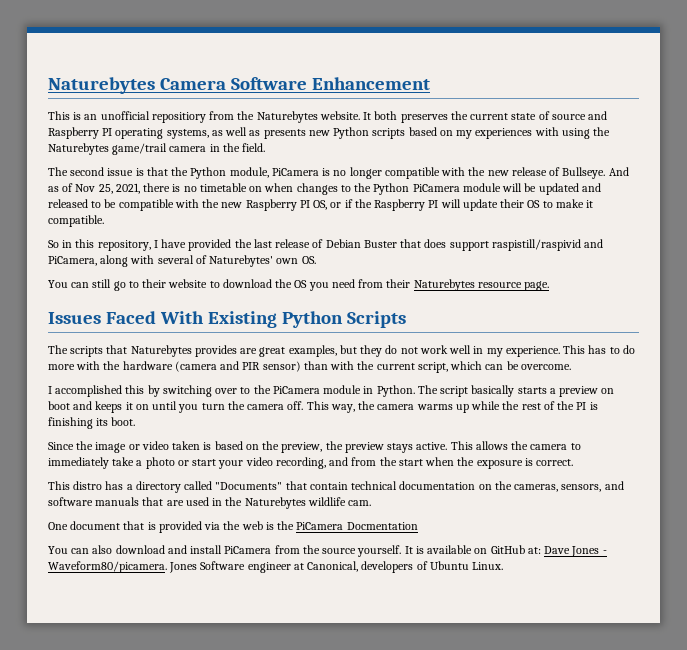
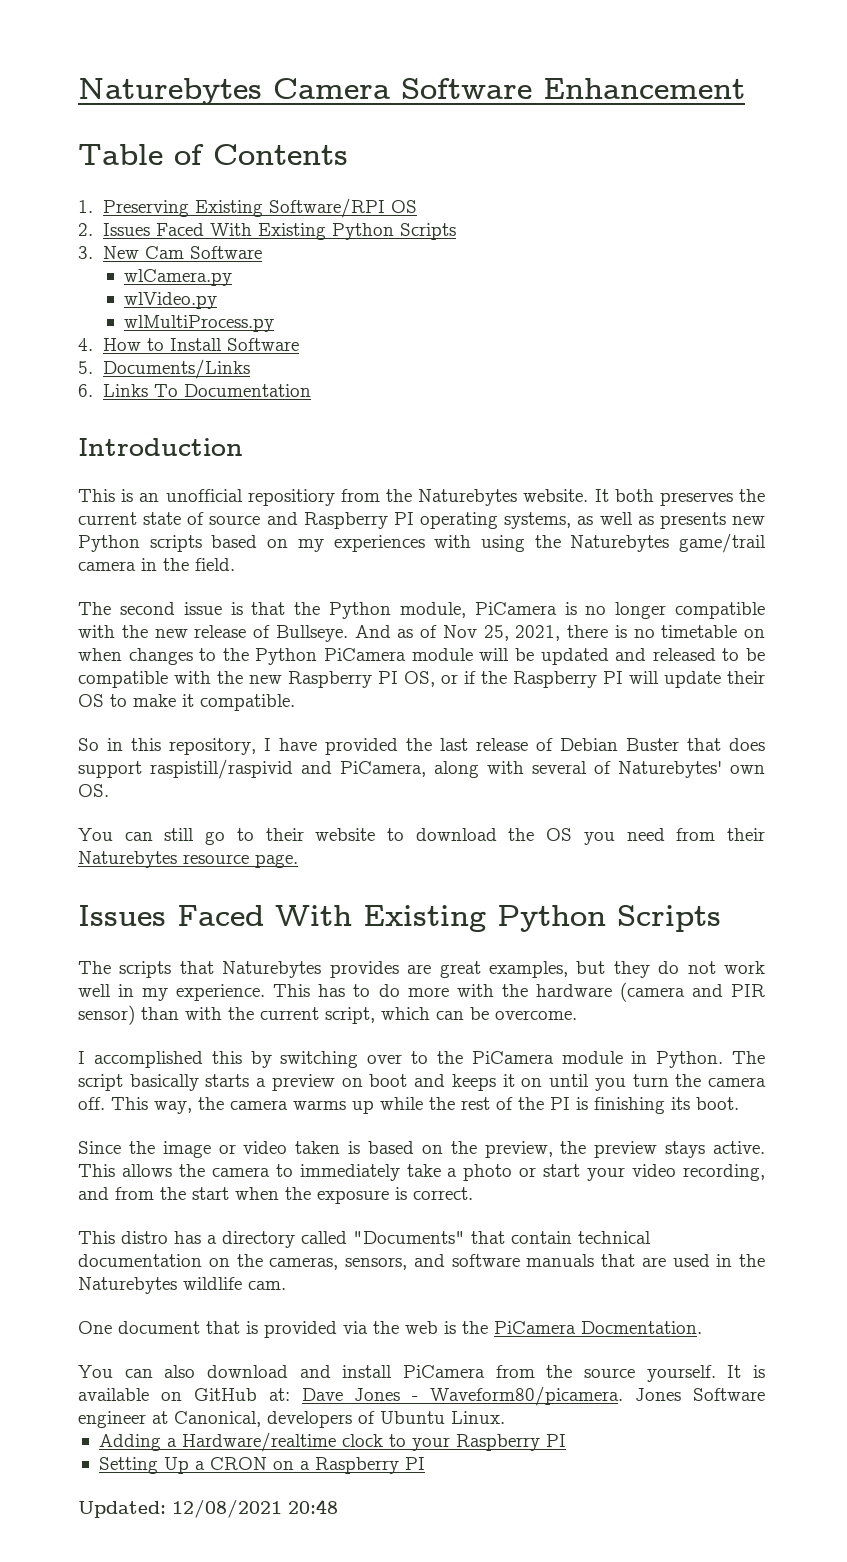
+ Table of Contents
+ 1. Preserving Existing Software/RPI OS
+ 2. Issues Faced With Existing Python Scripts
+ 3. New Cam Software
+ wlCamera.py
+ wlVideo.py
+ wlMultiProcess.py
+ 4. How to Install Software
+ 5. Documents/Links
+ 6. Links To Documentation
+ Introduction
- One document that is provided via the web is the PiCamera Docmentation
+ One document that is provided via the web is the PiCamera Docmentation.
+ Adding a Hardware/realtime clock to your Raspberry PI
+ Setting Up a CRON on a Raspberry PI
+ Updated: 12/08/2021 20:48

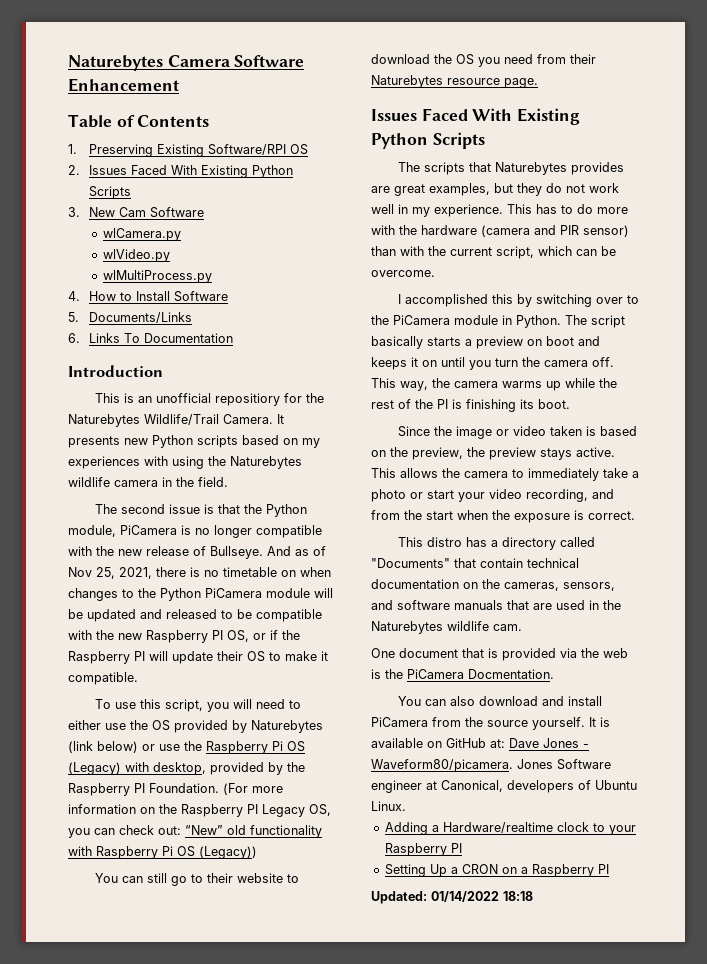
- This is an unofficial repositiory from the Naturebytes website. It both preserves the current state of source and Raspberry PI operating systems, as well as presents new Python scripts based on my experiences with using the Naturebytes game/trail camera in the field.
+ This is an unofficial repositiory for the Naturebytes Wildlife/Trail Camera. It presents new Python scripts based on my experiences with using the Naturebytes wildlife camera in the field.
- So in this repository, I have provided the last release of Debian Buster that does support raspistill/raspivid and PiCamera, along with several of Naturebytes' own OS.
+ To use this script, you will need to either use the OS provided by Naturebytes (link below) or use the Raspberry Pi OS (Legacy) with desktop, provided by the Raspberry PI Foundation. (For more information on the Raspberry PI Legacy OS, you can check out: “New” old functionality with Raspberry Pi OS (Legacy))
- Updated: 12/08/2021 20:48
+ Updated: 01/14/2022 18:18

